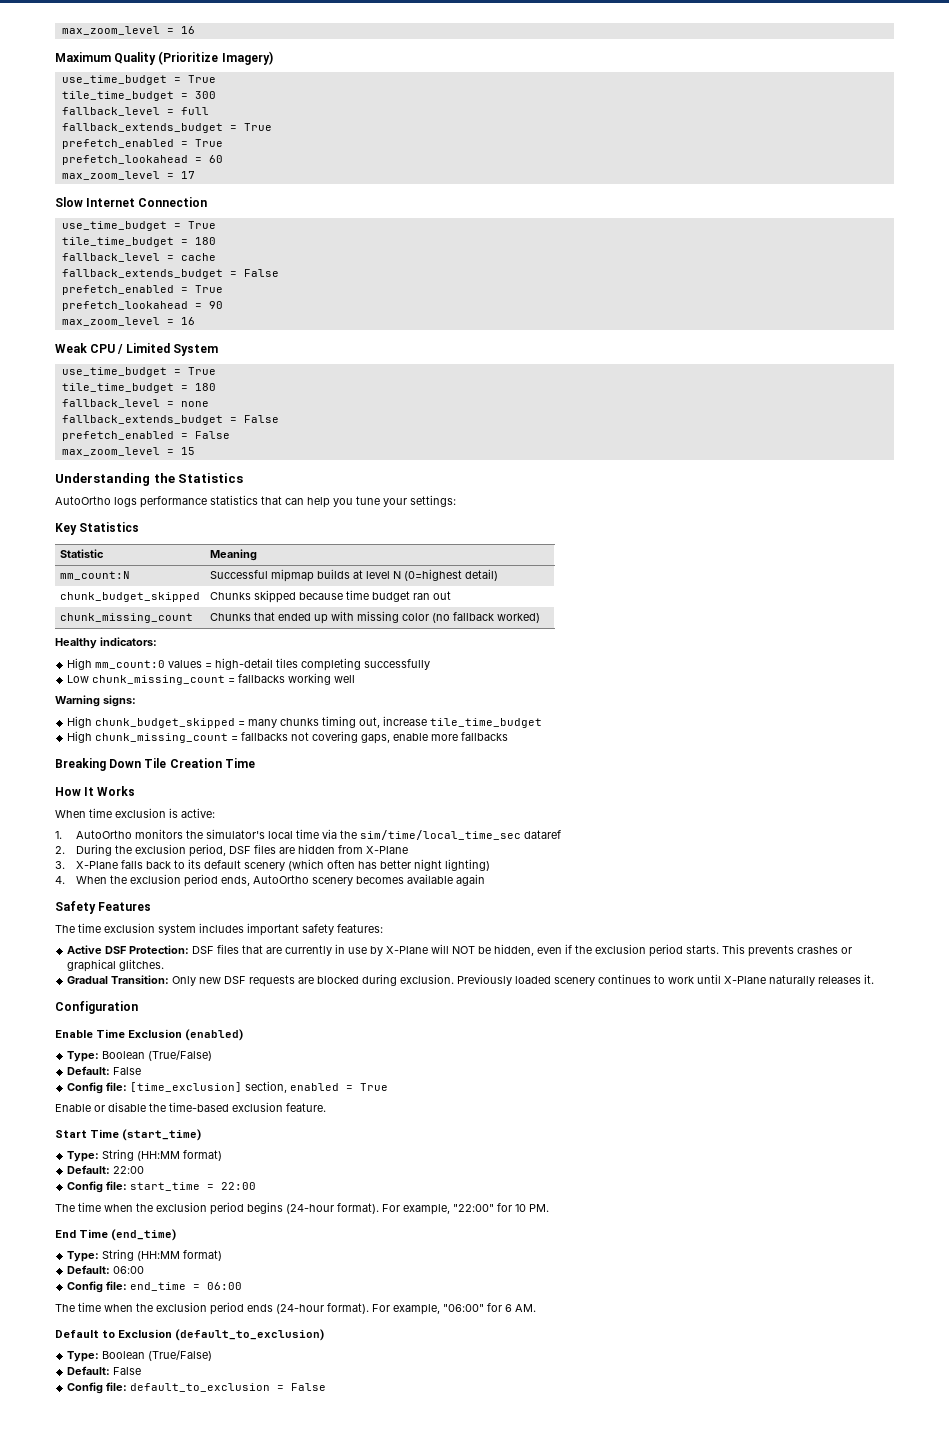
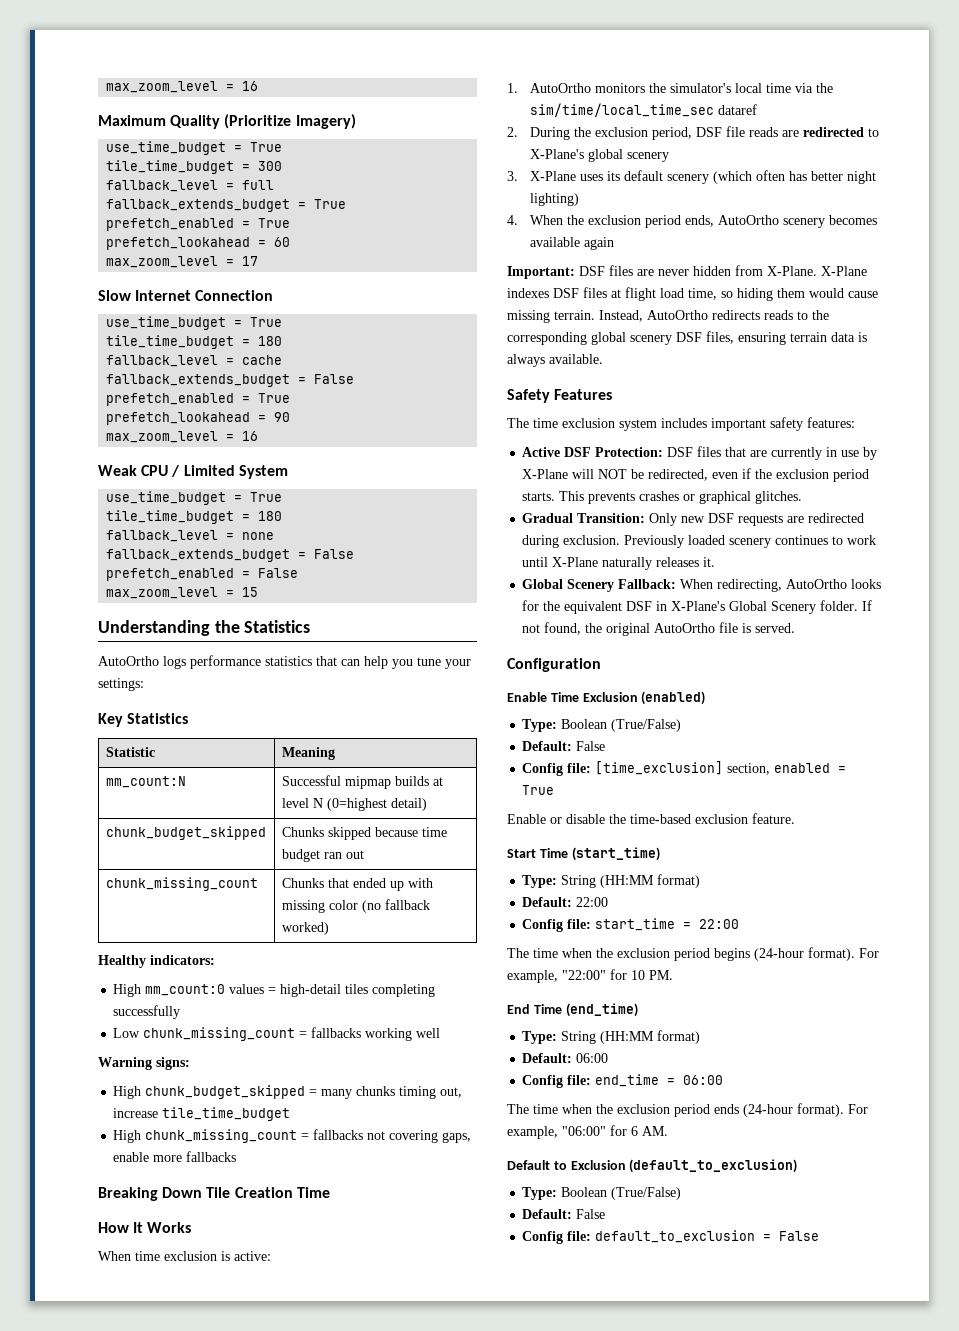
- 2. During the exclusion period, DSF files are hidden from X-Plane
+ 2. During the exclusion period, DSF file reads are redirected to X-Plane's global scenery
- 3. X-Plane falls back to its default scenery (which often has better night lighting)
+ 3. X-Plane uses its default scenery (which often has better night lighting)
+ Important: DSF files are never hidden from X-Plane. X-Plane indexes DSF files at flight load time, so hiding them would cause missing terrain. Instead, AutoOrtho redirects reads to the corresponding global scenery DSF files, ensuring terrain data is always available.
- Active DSF Protection: DSF files that are currently in use by X-Plane will NOT be hidden, even if the exclusion period starts.
+ Active DSF Protection: DSF files that are currently in use by X-Plane will NOT be redirected, even if the exclusion period starts.
- Gradual Transition: Only new DSF requests are blocked during exclusion.
+ Gradual Transition: Only new DSF requests are redirected during exclusion.
+ Global Scenery Fallback: When redirecting, AutoOrtho looks for the equivalent DSF in X-Plane's Global Scenery folder. If not found, the original AutoOrtho file is served.

